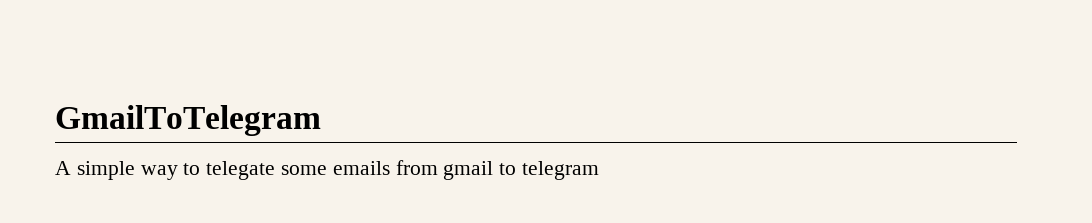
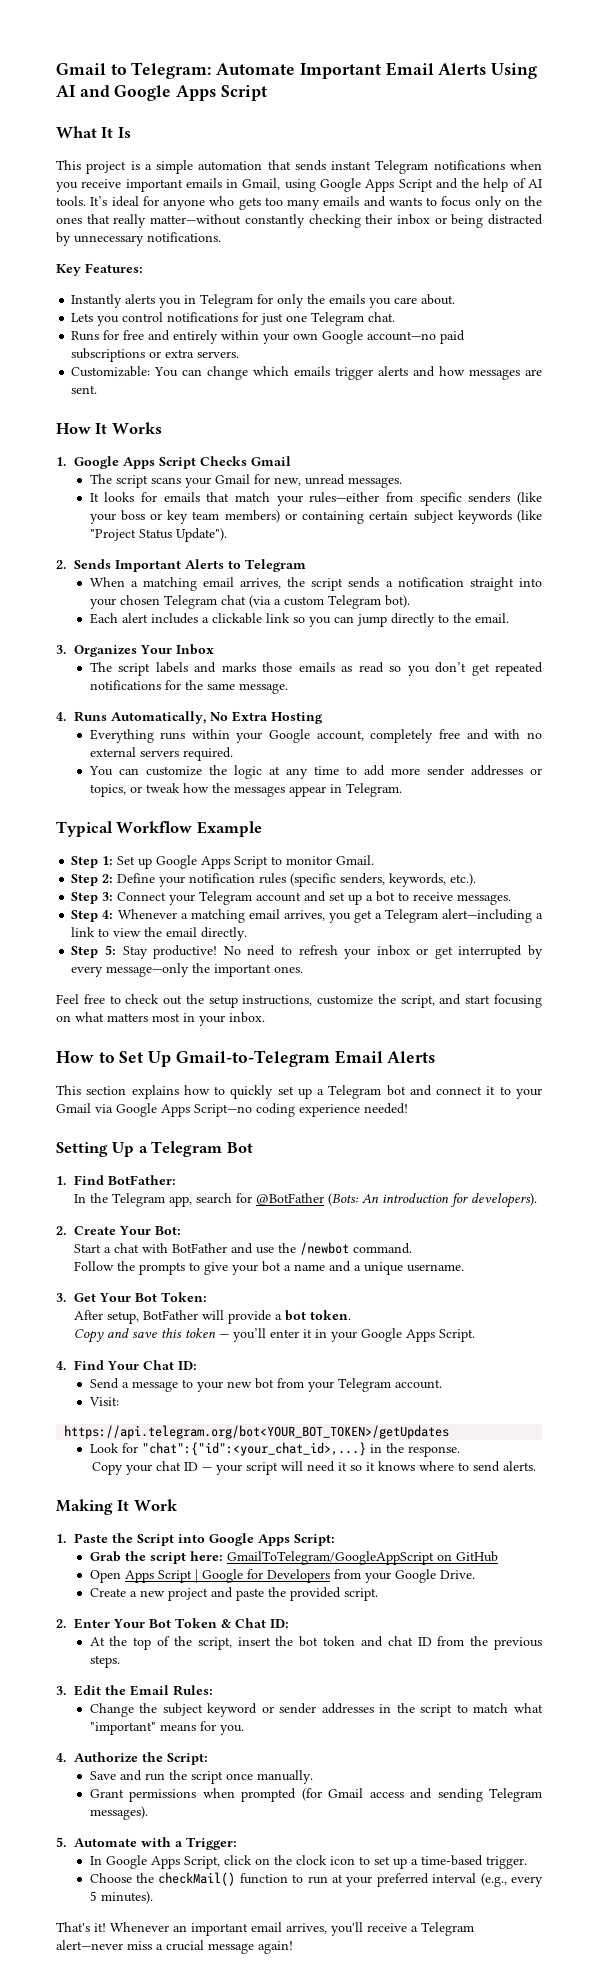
- GmailToTelegram
- A simple way to telegate some emails from gmail to telegram
+ Gmail to Telegram: Automate Important Email Alerts Using AI and Google Apps Script
+ What It Is
+ This project is a simple automation that sends instant Telegram notifications when you receive important emails in Gmail, using Google Apps Script and the help of AI tools. It’s ideal for anyone who gets too many emails and wants to focus only on the ones that really matter—without constantly checking their inbox or being distracted by unnecessary notifications.
+ Key Features:
+ Instantly alerts you in Telegram for only the emails you care about.
+ Lets you control notifications for just one Telegram chat.
+ Runs for free and entirely within your own Google account—no paid subscriptions or extra servers.
+ Customizable: You can change which emails trigger alerts and how messages are sent.
+ How It Works
+ 1. Google Apps Script Checks Gmail
+ The script scans your Gmail for new, unread messages.
+ It looks for emails that match your rules—either from specific senders (like your boss or key team members) or containing certain subject keywords (like "Project Status Update").
+ 2. Sends Important Alerts to Telegram
+ When a matching email arrives, the script sends a notification straight into your chosen Telegram chat (via a custom Telegram bot).
+ Each alert includes a clickable link so you can jump directly to the email.
+ 3. Organizes Your Inbox
+ The script labels and marks those emails as read so you don’t get repeated notifications for the same message.
+ 4. Runs Automatically, No Extra Hosting
+ Everything runs within your Google account, completely free and with no external servers required.
+ You can customize the logic at any time to add more sender addresses or topics, or tweak how the messages appear in Telegram.
+ Typical Workflow Example
+ Step 1: Set up Google Apps Script to monitor Gmail.
+ Step 2: Define your notification rules (specific senders, keywords, etc.).
+ Step 3: Connect your Telegram account and set up a bot to receive messages.
+ Step 4: Whenever a matching email arrives, you get a Telegram alert—including a link to view the email directly.
+ Step 5: Stay productive! No need to refresh your inbox or get interrupted by every message—only the important ones.
+ Feel free to check out the setup instructions, customize the script, and start focusing on what matters most in your inbox.
+ How to Set Up Gmail-to-Telegram Email Alerts
+ This section explains how to quickly set up a Telegram bot and connect it to your Gmail via Google Apps Script—no coding experience needed!
+ Setting Up a Telegram Bot
+ 1. Find BotFather:
+ In the Telegram app, search for @BotFather (Bots: An introduction for developers).
+ 2. Create Your Bot:
+ Start a chat with BotFather and use the /newbot command.
+ Follow the prompts to give your bot a name and a unique username.
+ 3. Get Your Bot Token:
+ After setup, BotFather will provide a bot token.
+ Copy and save this token — you’ll enter it in your Google Apps Script.
+ 4. Find Your Chat ID:
+ Send a message to your new bot from your Telegram account.
+ Visit:
+ https://api.telegram.org/bot<YOUR_BOT_TOKEN>/getUpdates
+ Look for "chat":{"id":<your_chat_id>,...} in the response.
+ Copy your chat ID — your script will need it so it knows where to send alerts.
+ Making It Work
+ 1. Paste the Script into Google Apps Script:
+ Grab the script here: GmailToTelegram/GoogleAppScript on GitHub
+ Open Apps Script | Google for Developers from your Google Drive.
+ Create a new project and paste the provided script.
+ 2. Enter Your Bot Token & Chat ID:
+ At the top of the script, insert the bot token and chat ID from the previous steps.
+ 3. Edit the Email Rules:
+ Change the subject keyword or sender addresses in the script to match what "important" means for you.
+ 4. Authorize the Script:
+ Save and run the script once manually.
+ Grant permissions when prompted (for Gmail access and sending Telegram messages).
+ 5. Automate with a Trigger:
+ In Google Apps Script, click on the clock icon to set up a time-based trigger.
+ Choose the checkMail() function to run at your preferred interval (e.g., every 5 minutes).
+ That's it! Whenever an important email arrives, you'll receive a Telegram alert—never miss a crucial message again!

